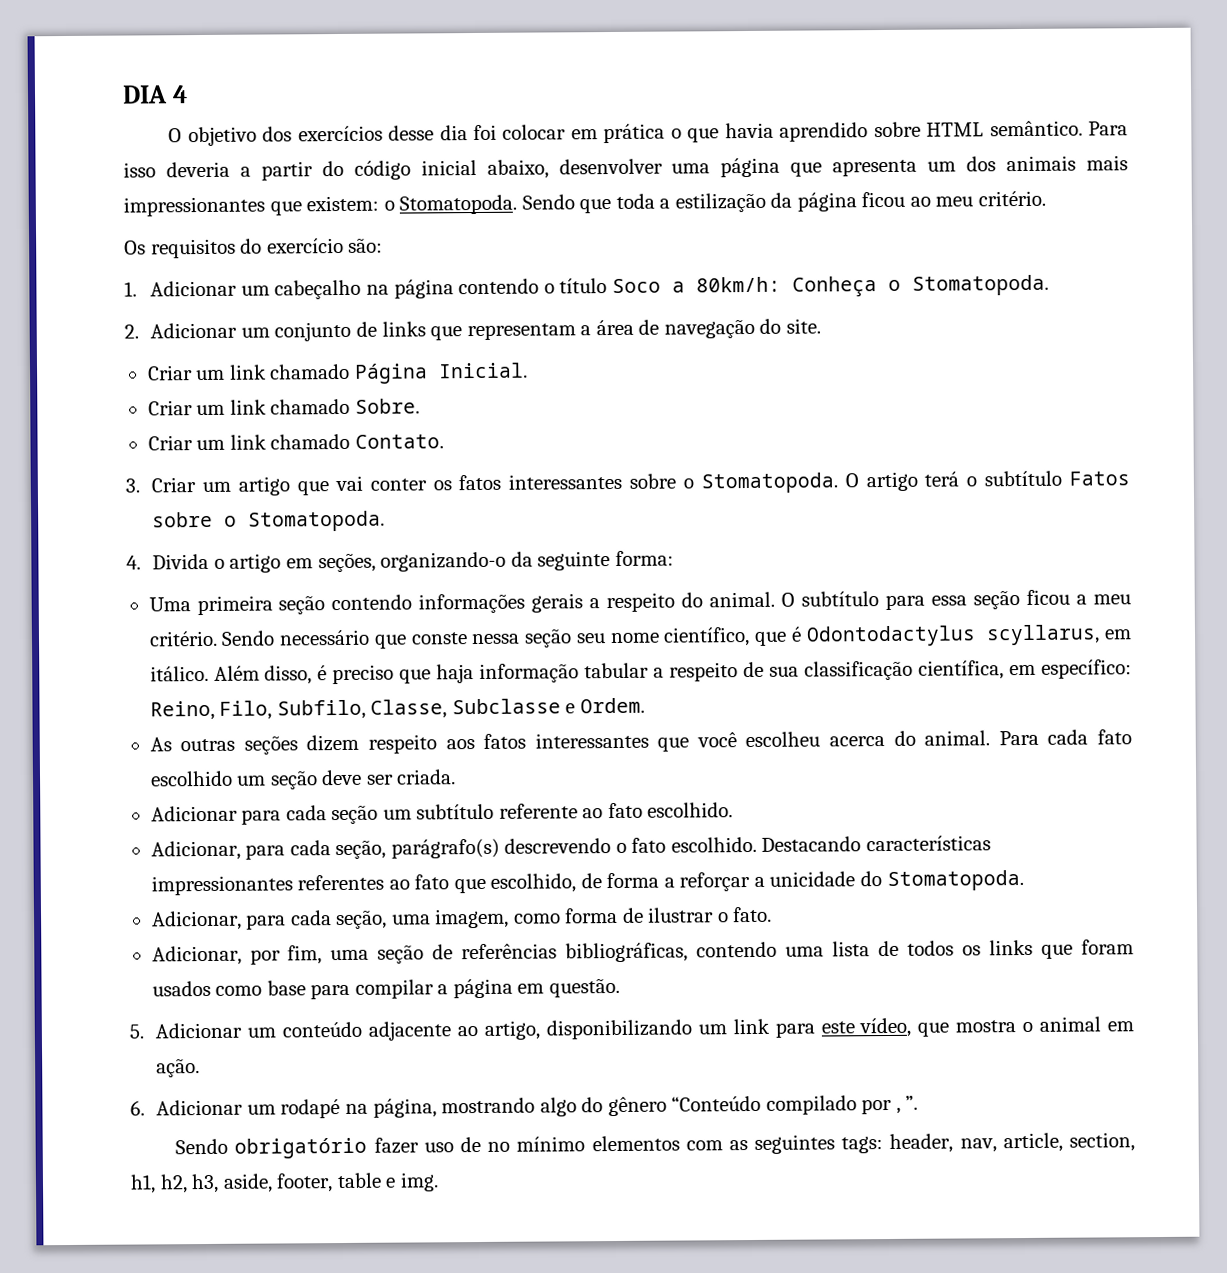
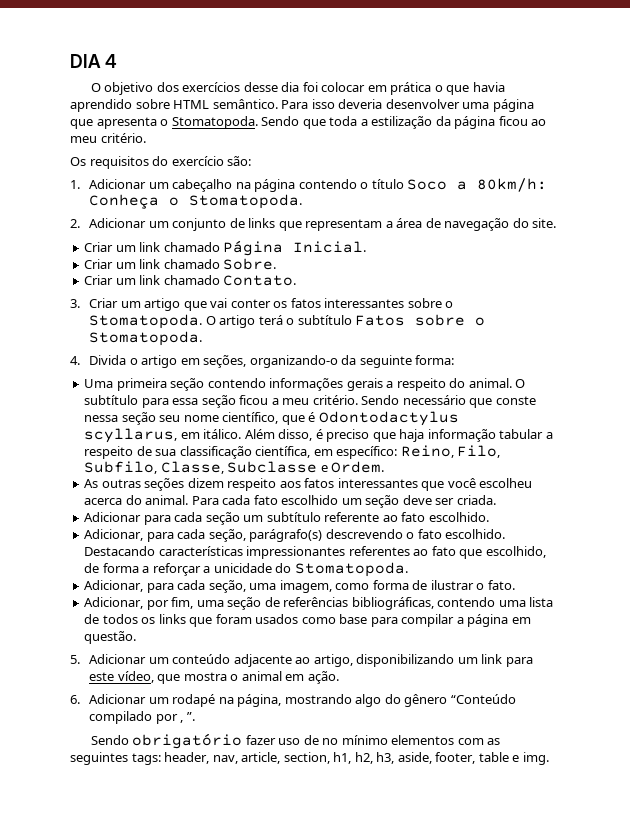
- Para isso deveria a partir do código inicial abaixo, desenvolver uma página que apresenta um dos animais mais impressionantes que existem: o Stomatopoda.
+ Para isso deveria desenvolver uma página que apresenta o Stomatopoda.

